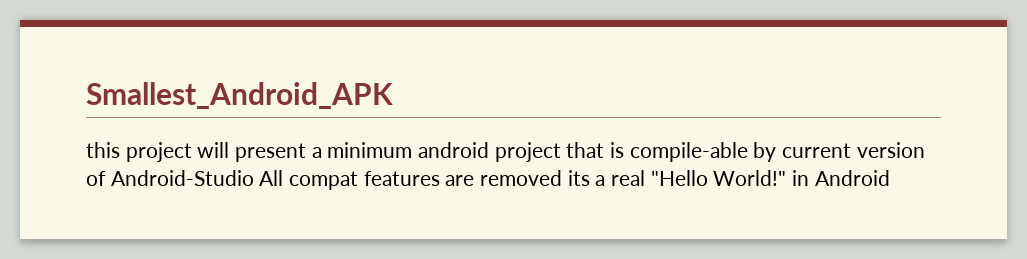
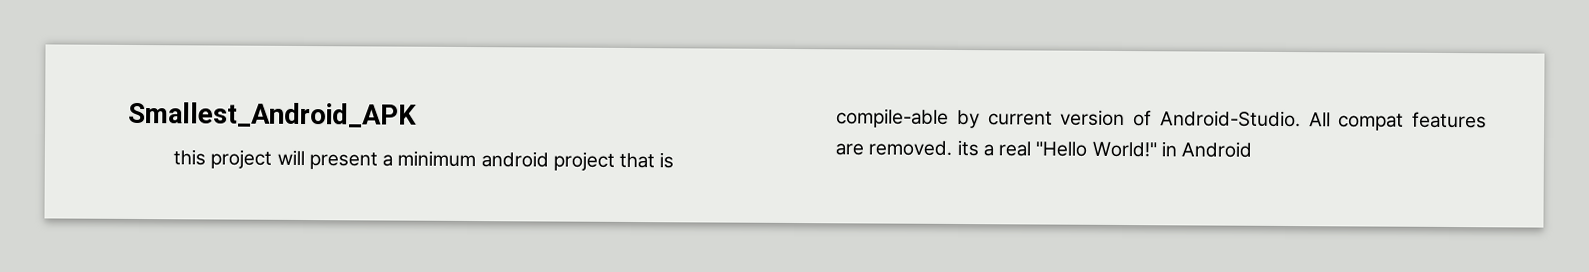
- this project will present a minimum android project that is compile-able by current version of Android-Studio All compat features are removed its a real "Hello World!" in Android
+ this project will present a minimum android project that is compile-able by current version of Android-Studio. All compat features are removed. its a real "Hello World!" in Android

